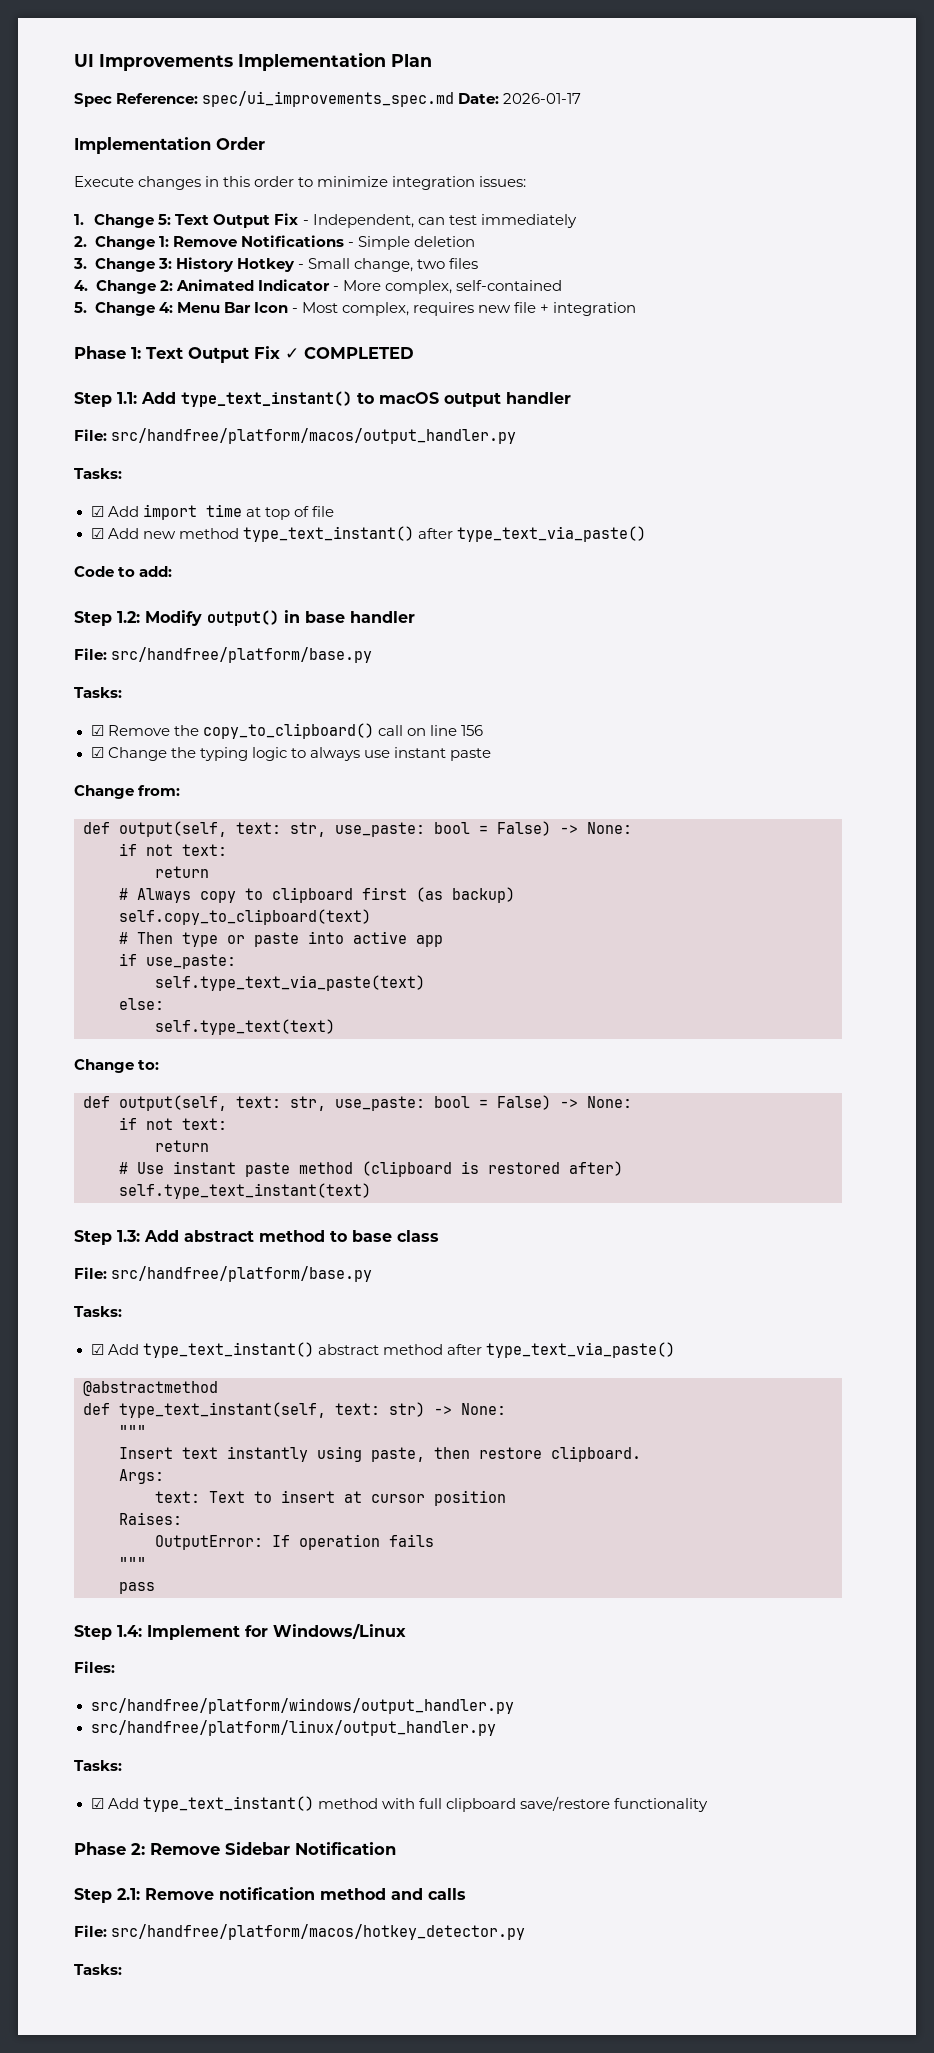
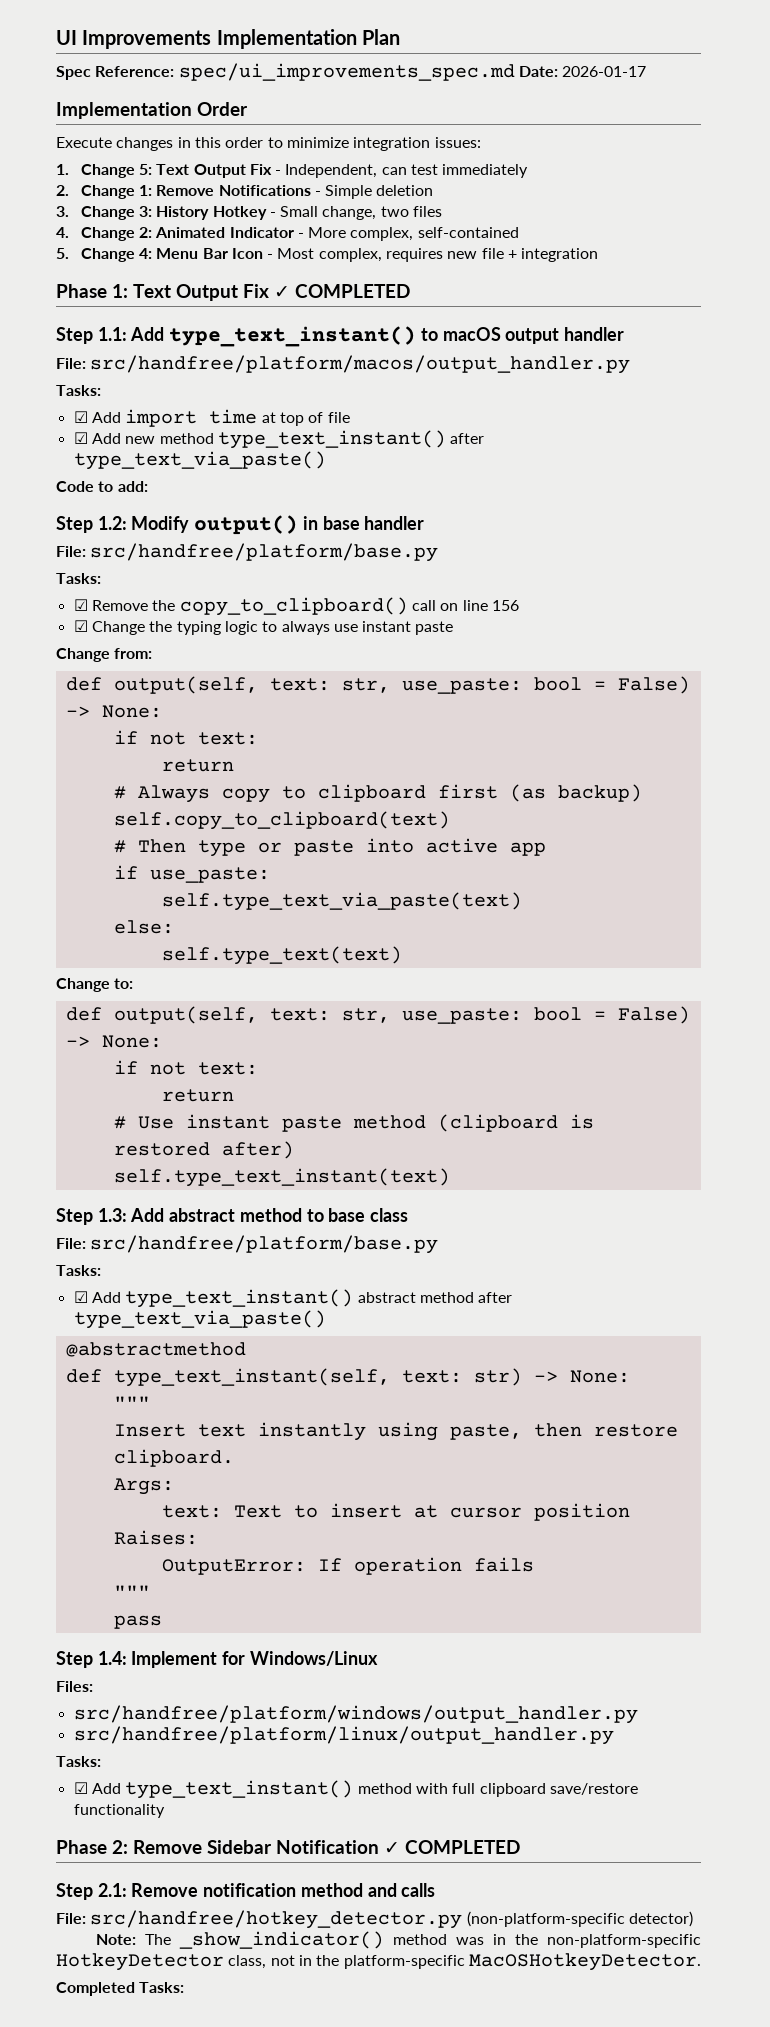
- Phase 2: Remove Sidebar Notification
+ Phase 2: Remove Sidebar Notification ✓ COMPLETED
- File: src/handfree/platform/macos/hotkey_detector.py
- Tasks:
+ File: src/handfree/hotkey_detector.py (non-platform-specific detector)
+ Note: The _show_indicator() method was in the non-platform-specific HotkeyDetector class, not in the platform-specific MacOSHotkeyDetector.
+ Completed Tasks:

